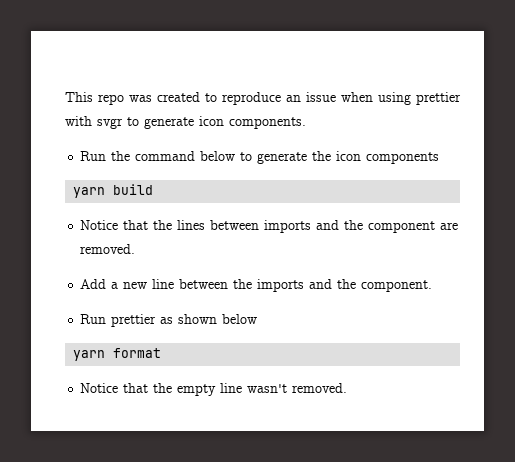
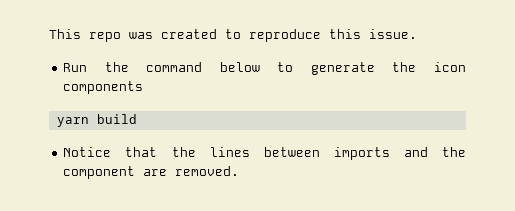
- This repo was created to reproduce an issue when using prettier with svgr to generate icon components.
+ This repo was created to reproduce this issue.
- Add a new line between the imports and the component.
- Run prettier as shown below
- yarn format
- Notice that the empty line wasn't removed.

